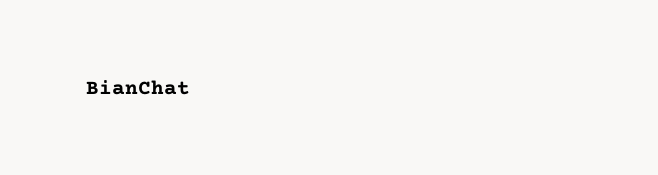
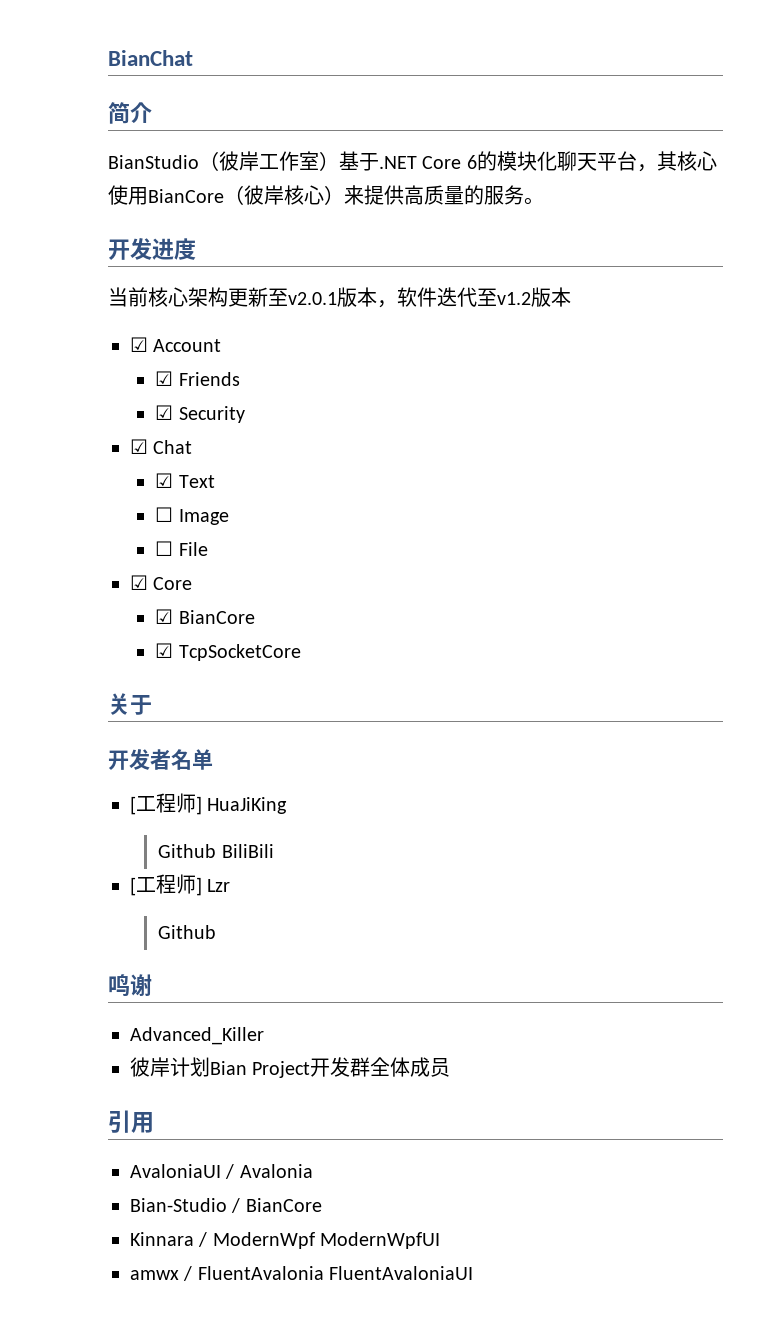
+ 简介
+ BianStudio（彼岸工作室）基于.NET Core 6的模块化聊天平台，其核心使用BianCore（彼岸核心）来提供高质量的服务。
+ 开发进度
+ 当前核心架构更新至v2.0.1版本，软件迭代至v1.2版本
+ ☑ Account
+ ☑ Friends
+ ☑ Security
+ ☑ Chat
+ ☑ Text
+ ☐ Image
+ ☐ File
+ ☑ Core
+ ☑ BianCore
+ ☑ TcpSocketCore
+ 关于
+ 开发者名单
+ [工程师] HuaJiKing
+ Github BiliBili
+ [工程师] Lzr
+ Github
+ 鸣谢
+ Advanced_Killer
+ 彼岸计划Bian Project开发群全体成员
+ 引用
+ AvaloniaUI / Avalonia
+ Bian-Studio / BianCore
+ Kinnara / ModernWpf ModernWpfUI
+ amwx / FluentAvalonia FluentAvaloniaUI

